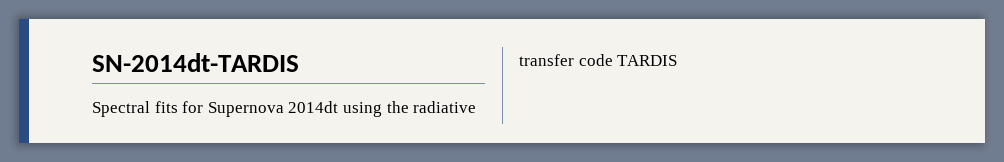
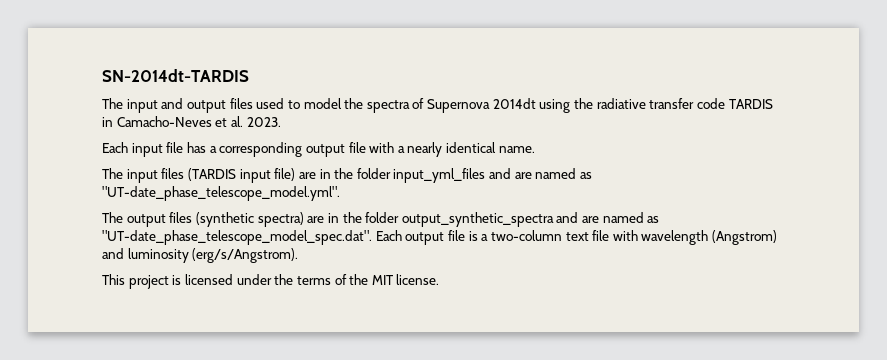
- Spectral fits for Supernova 2014dt using the radiative transfer code TARDIS
+ The input and output files used to model the spectra of Supernova 2014dt using the radiative transfer code TARDIS in Camacho-Neves et al. 2023.
+ Each input file has a corresponding output file with a nearly identical name.
+ The input files (TARDIS input file) are in the folder input_yml_files and are named as "UT-date_phase_telescope_model.yml".
+ The output files (synthetic spectra) are in the folder output_synthetic_spectra and are named as "UT-date_phase_telescope_model_spec.dat". Each output file is a two-column text file with wavelength (Angstrom) and luminosity (erg/s/Angstrom).
+ This project is licensed under the terms of the MIT license.

